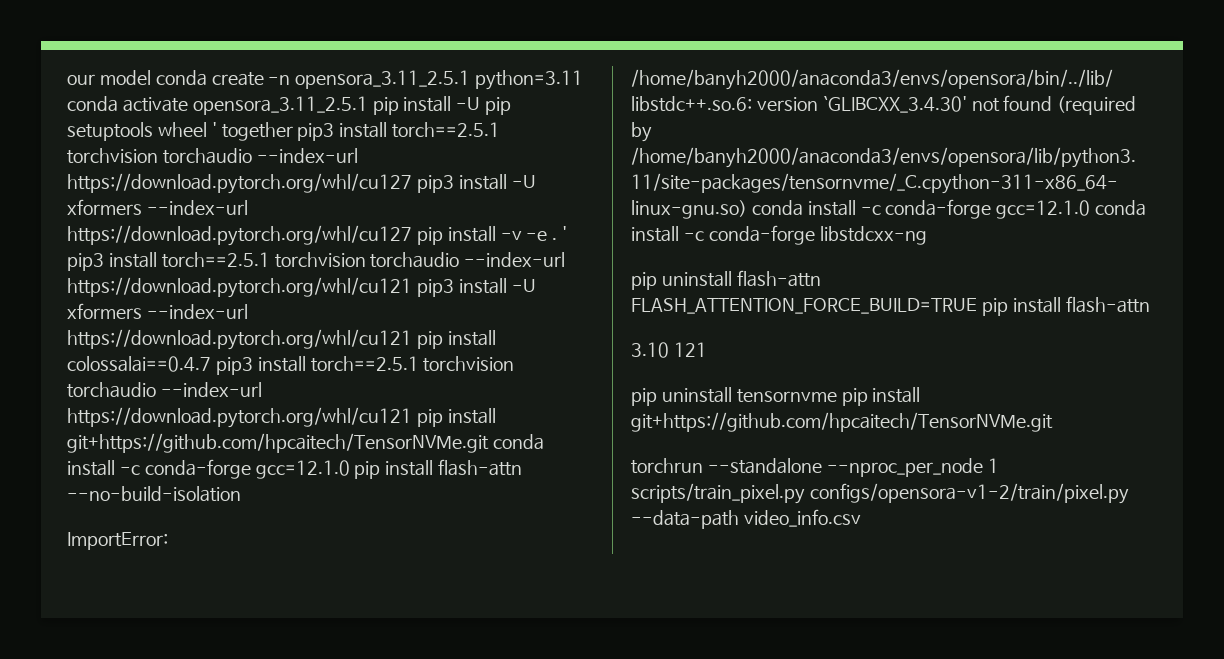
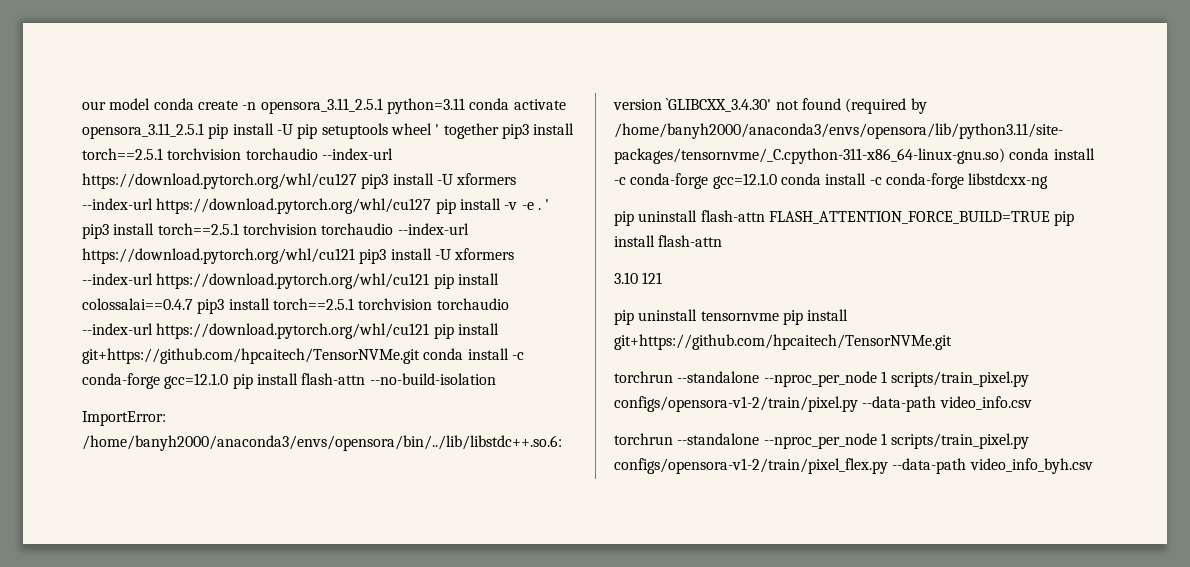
+ torchrun --standalone --nproc_per_node 1 scripts/train_pixel.py configs/opensora-v1-2/train/pixel_flex.py --data-path video_info_byh.csv

